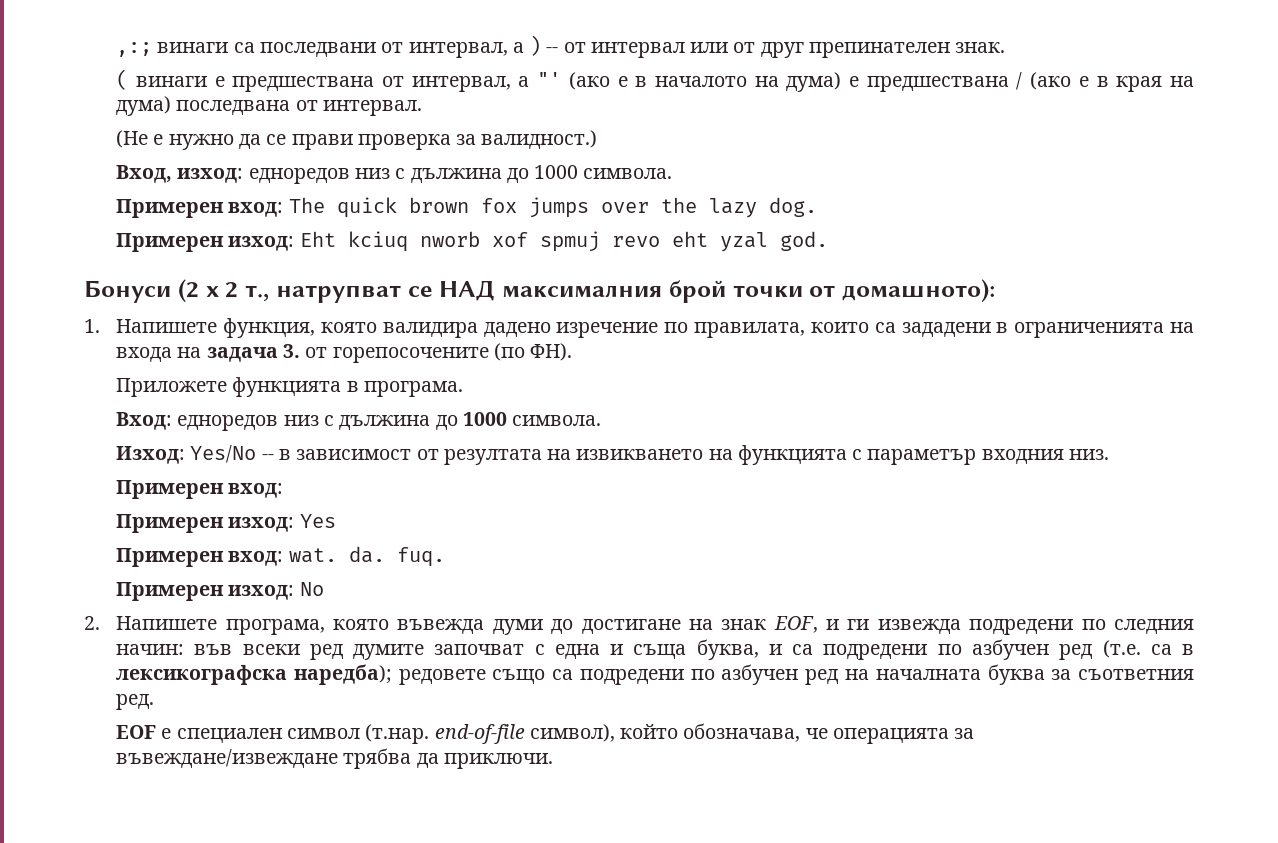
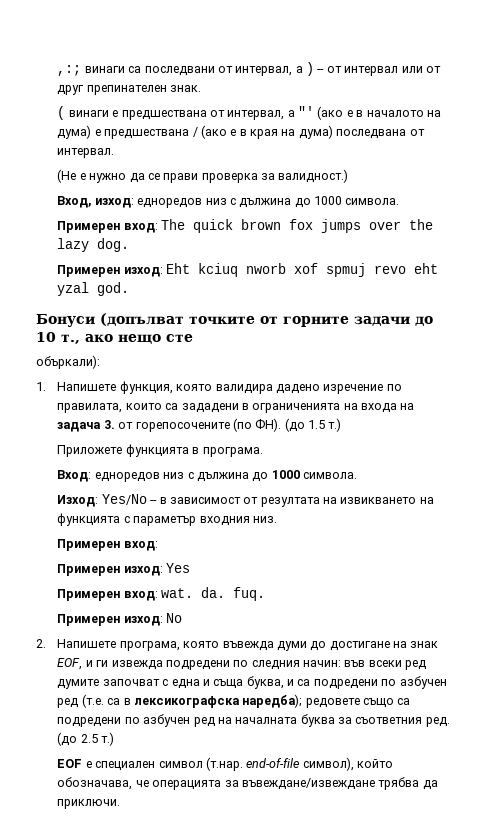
- Бонуси (2 x 2 т., натрупват се НАД максималния брой точки от домашното):
+ Бонуси (допълват точките от горните задачи до 10 т., ако нещо сте
+ объркали):
- 1. Напишете функция, която валидира дадено изречение по правилата, които са зададени в ограниченията на входа на задача 3. от горепосочените (по ФН).
+ 1. Напишете функция, която валидира дадено изречение по правилата, които са зададени в ограниченията на входа на задача 3. от горепосочените (по ФН). (до 1.5 т.)
+ (до 2.5 т.)

